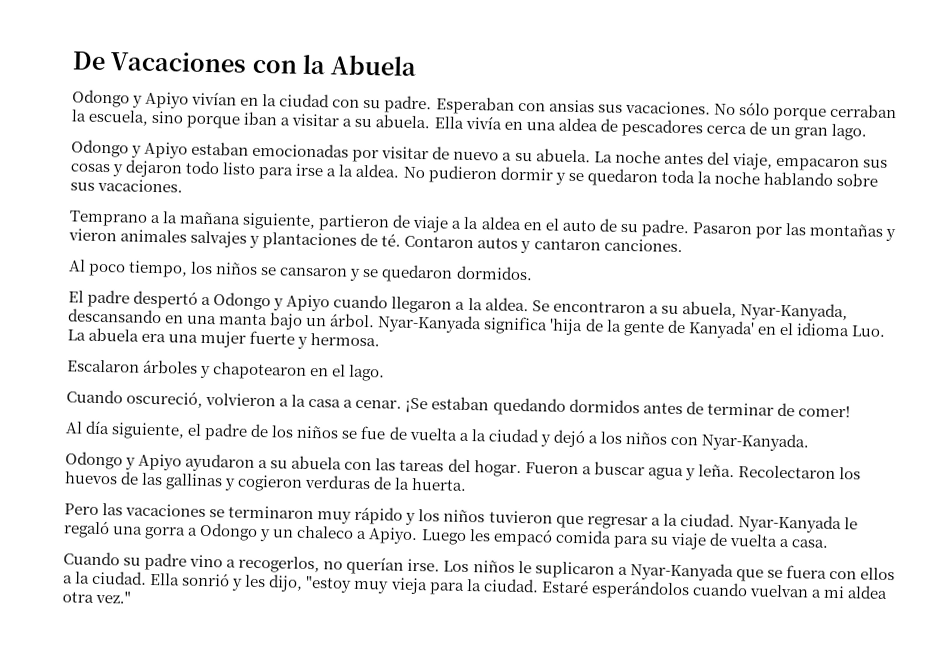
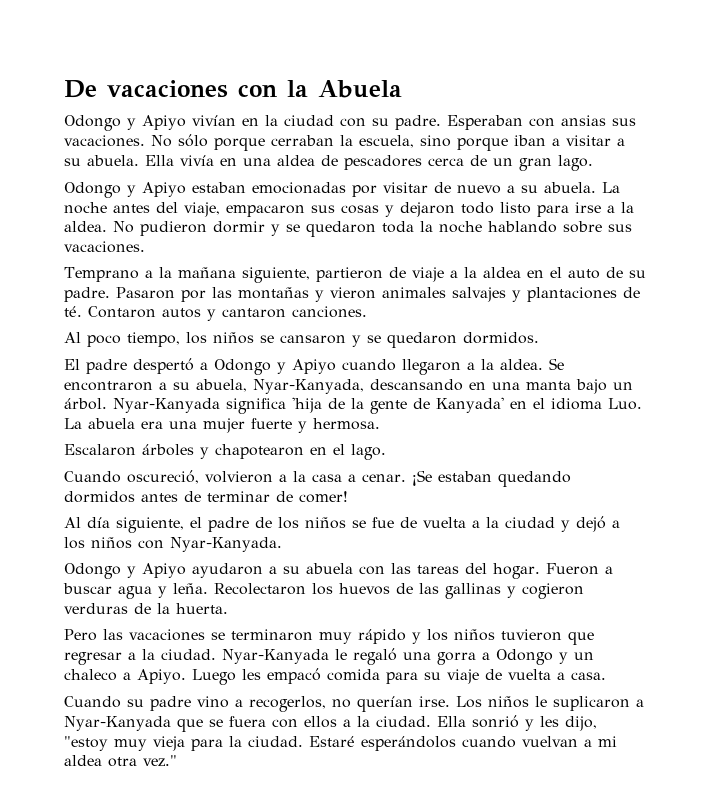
- De Vacaciones con la Abuela
+ De vacaciones con la Abuela

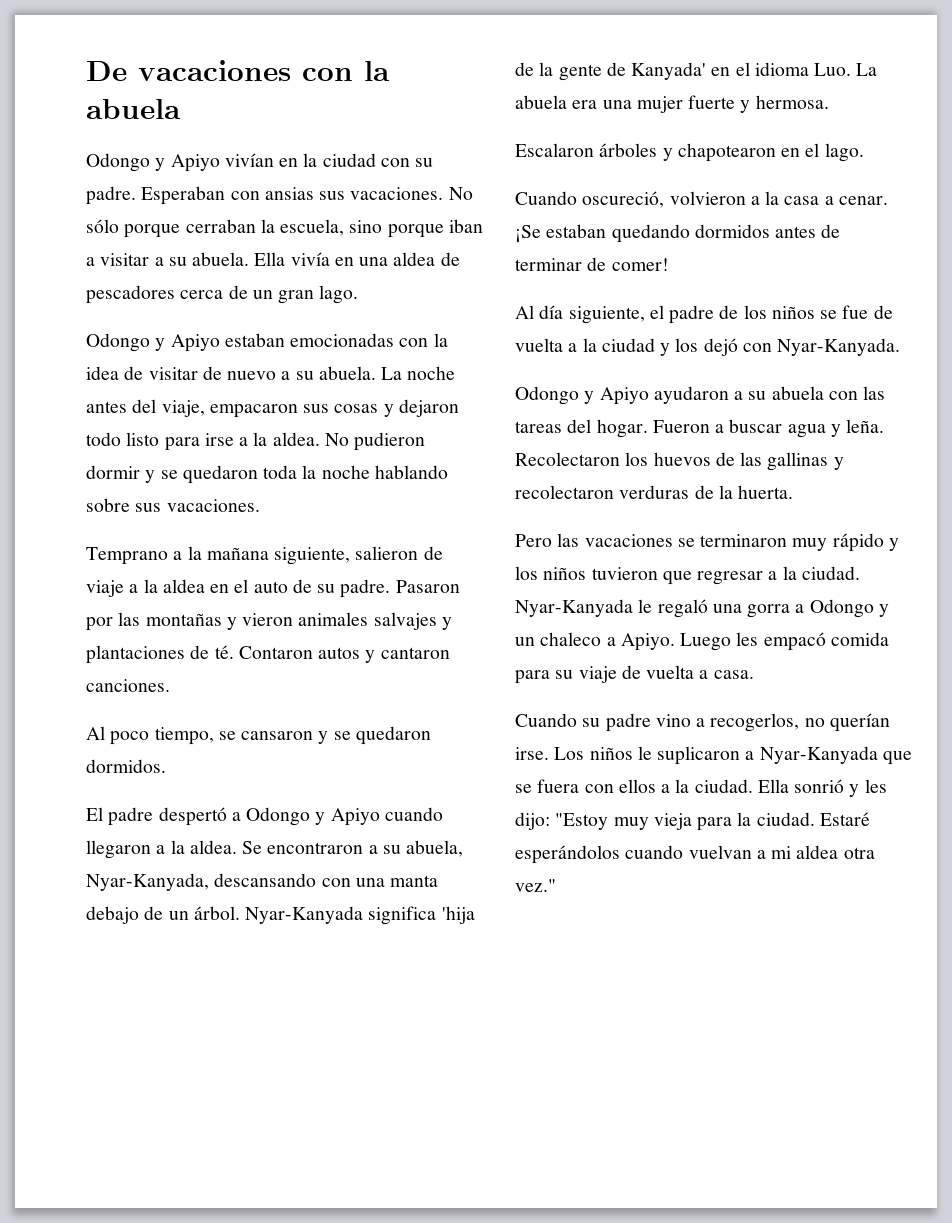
- De vacaciones con la Abuela
+ De vacaciones con la abuela
- Odongo y Apiyo estaban emocionadas por visitar de nuevo a su abuela.
+ Odongo y Apiyo estaban emocionadas con la idea de visitar de nuevo a su abuela.
- Temprano a la mañana siguiente, partieron de viaje a la aldea en el auto de su padre.
+ Temprano a la mañana siguiente, salieron de viaje a la aldea en el auto de su padre.
- Al poco tiempo, los niños se cansaron y se quedaron dormidos.
+ Al poco tiempo, se cansaron y se quedaron dormidos.
- Se encontraron a su abuela, Nyar-Kanyada, descansando en una manta bajo un árbol.
+ Se encontraron a su abuela, Nyar-Kanyada, descansando con una manta debajo de un árbol.
- Al día siguiente, el padre de los niños se fue de vuelta a la ciudad y dejó a los niños con Nyar-Kanyada.
+ Al día siguiente, el padre de los niños se fue de vuelta a la ciudad y los dejó con Nyar-Kanyada.
- Recolectaron los huevos de las gallinas y cogieron verduras de la huerta.
+ Recolectaron los huevos de las gallinas y recolectaron verduras de la huerta.
- Ella sonrió y les dijo, "estoy muy vieja para la ciudad.
+ Ella sonrió y les dijo: "Estoy muy vieja para la ciudad.

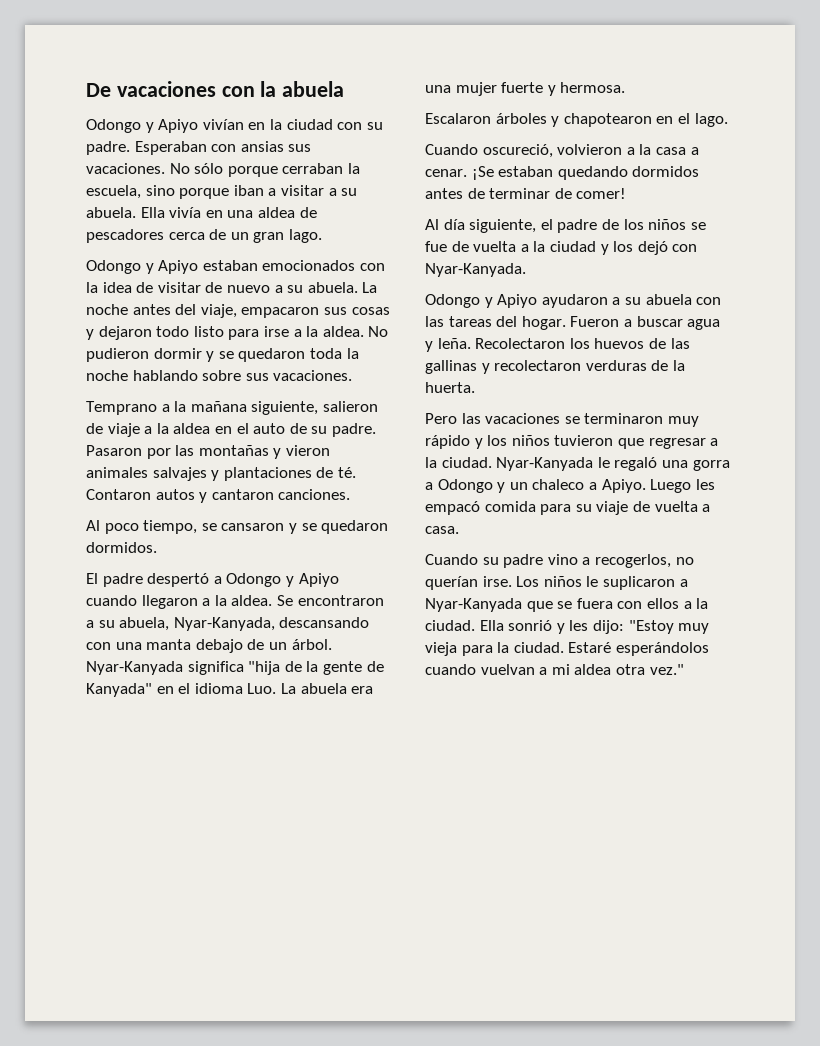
- Odongo y Apiyo estaban emocionadas con la idea de visitar de nuevo a su abuela.
+ Odongo y Apiyo estaban emocionados con la idea de visitar de nuevo a su abuela.
- Nyar-Kanyada significa 'hija de la gente de Kanyada' en el idioma Luo. La abuela era una mujer fuerte y hermosa.
+ Nyar-Kanyada significa "hija de la gente de Kanyada" en el idioma Luo. La abuela era una mujer fuerte y hermosa.

